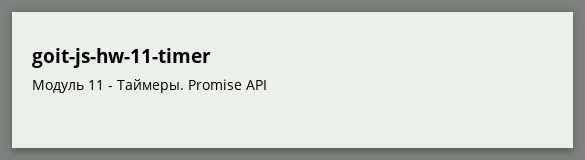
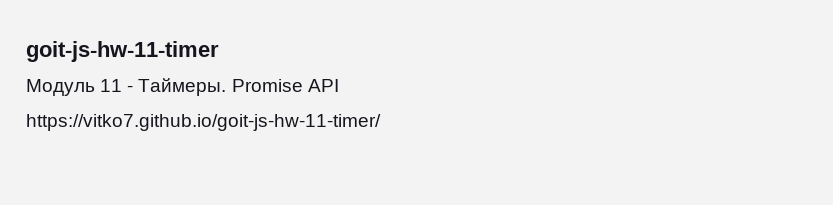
+ https://vitko7.github.io/goit-js-hw-11-timer/

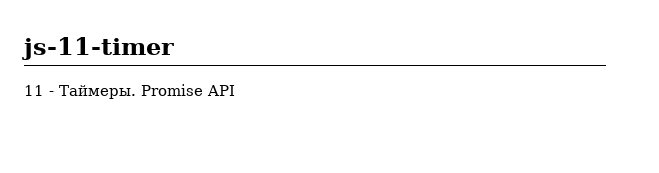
- goit-js-hw-11-timer
- Модуль 11 - Таймеры.
+ js-11-timer
+ 11 - Таймеры.
- https://vitko7.github.io/goit-js-hw-11-timer/

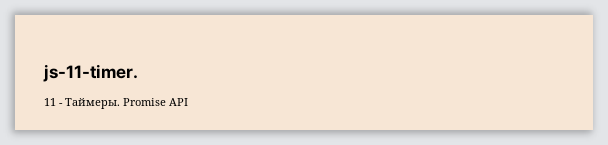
- js-11-timer
+ js-11-timer.

